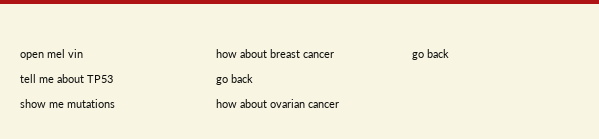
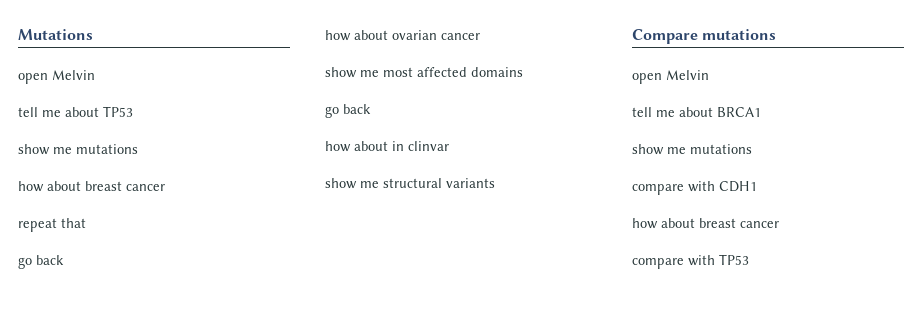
- open mel vin
+ Mutations
+ open Melvin
+ repeat that
  how about ovarian cancer
+ show me most affected domains
  go back
+ how about in clinvar
+ show me structural variants
+ Compare mutations
+ open Melvin
+ tell me about BRCA1
+ show me mutations
+ compare with CDH1
+ how about breast cancer
+ compare with TP53

